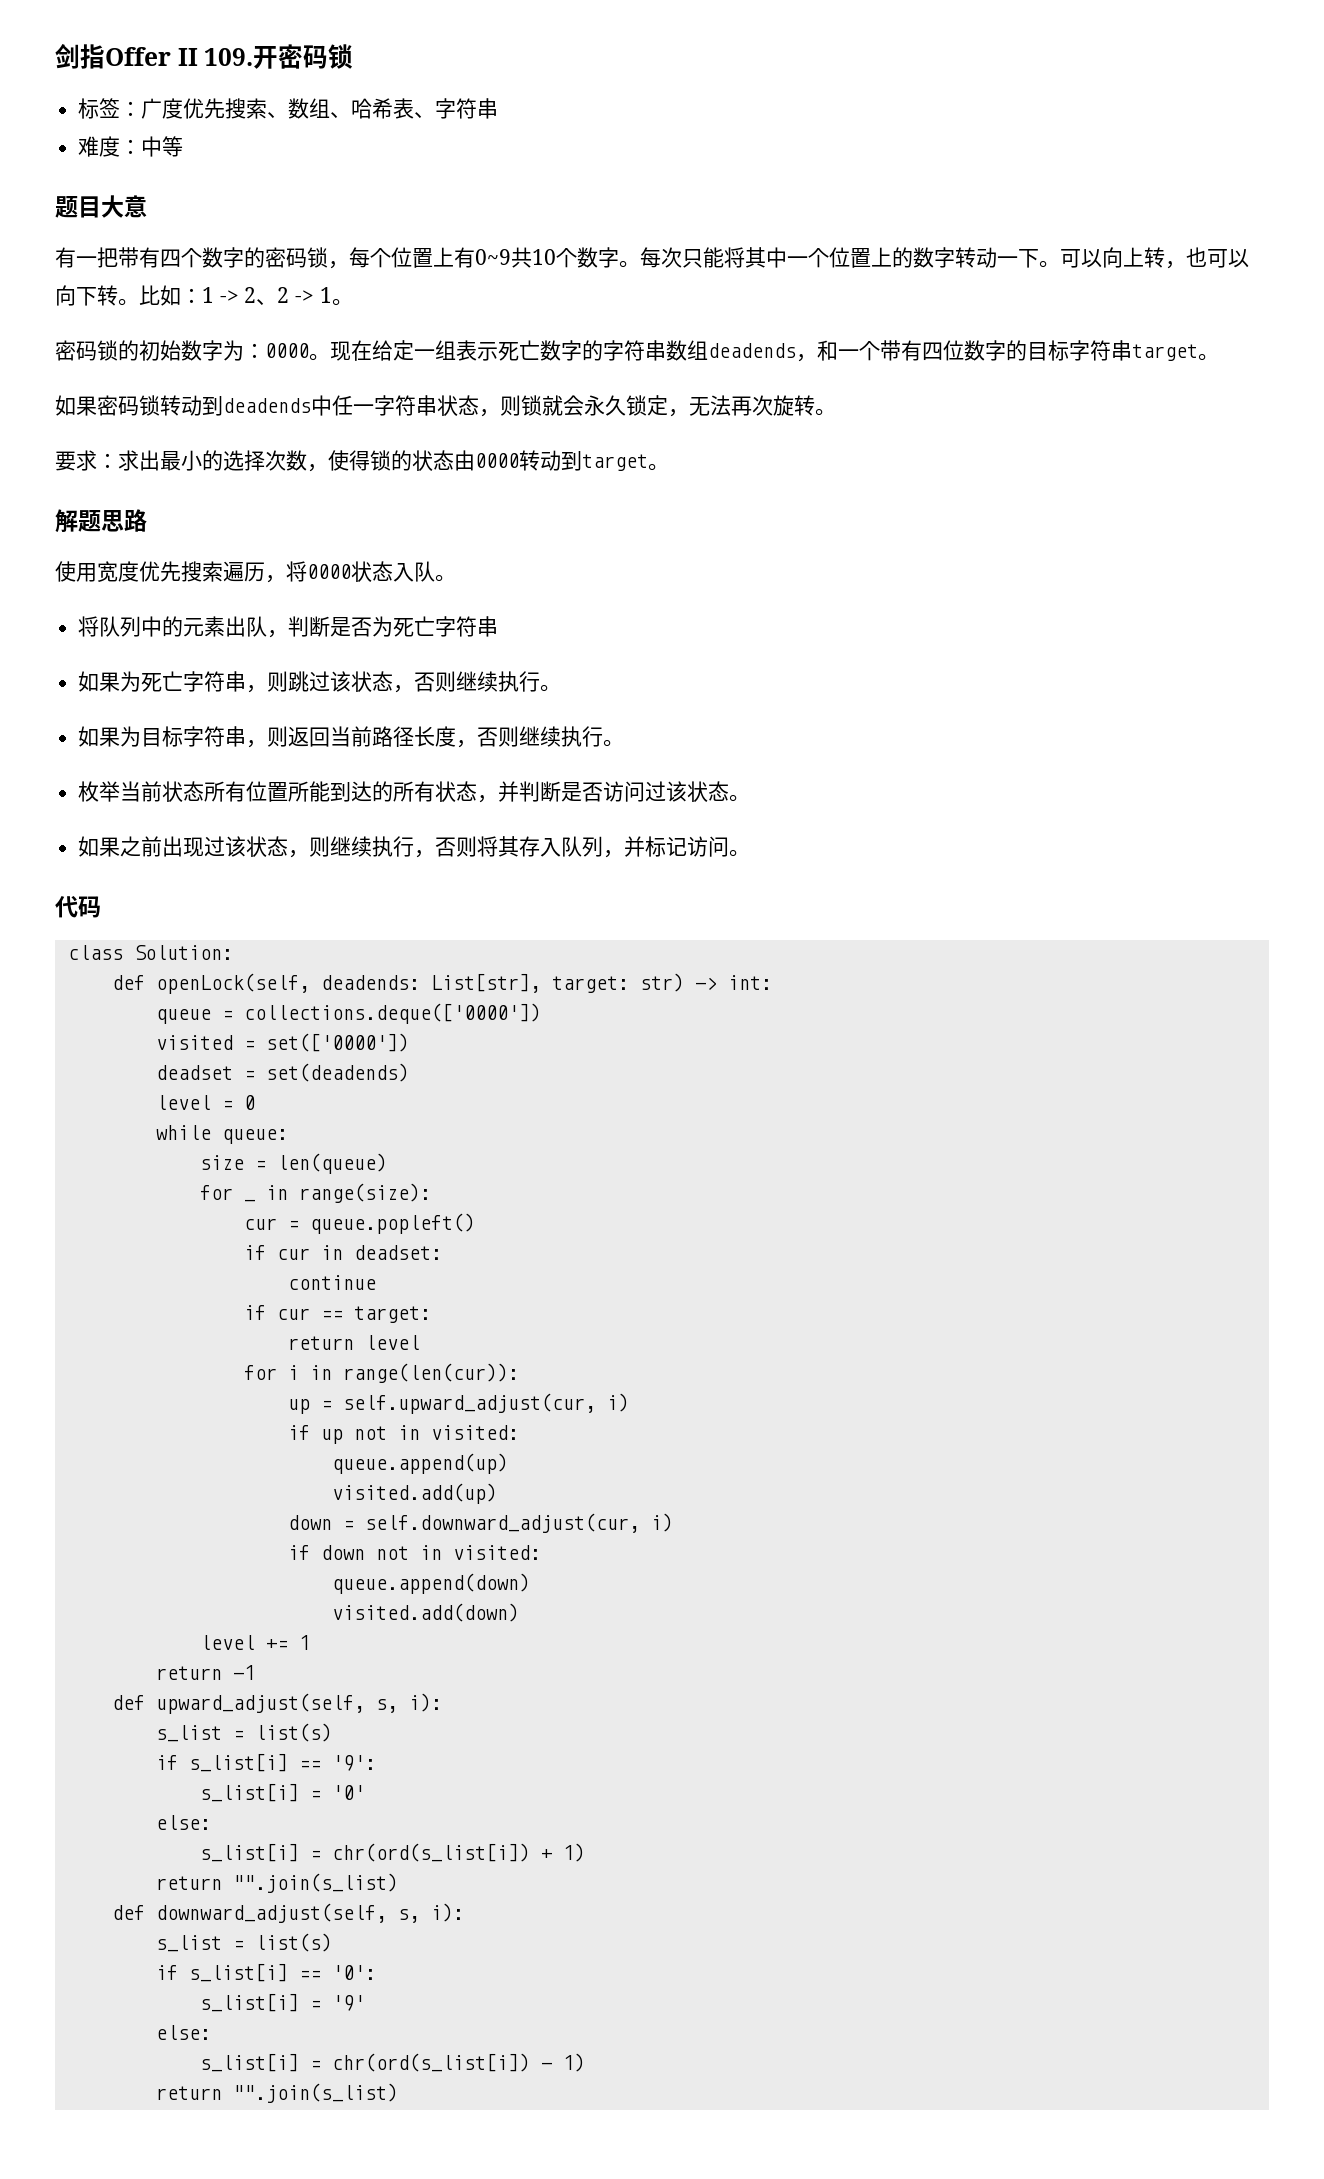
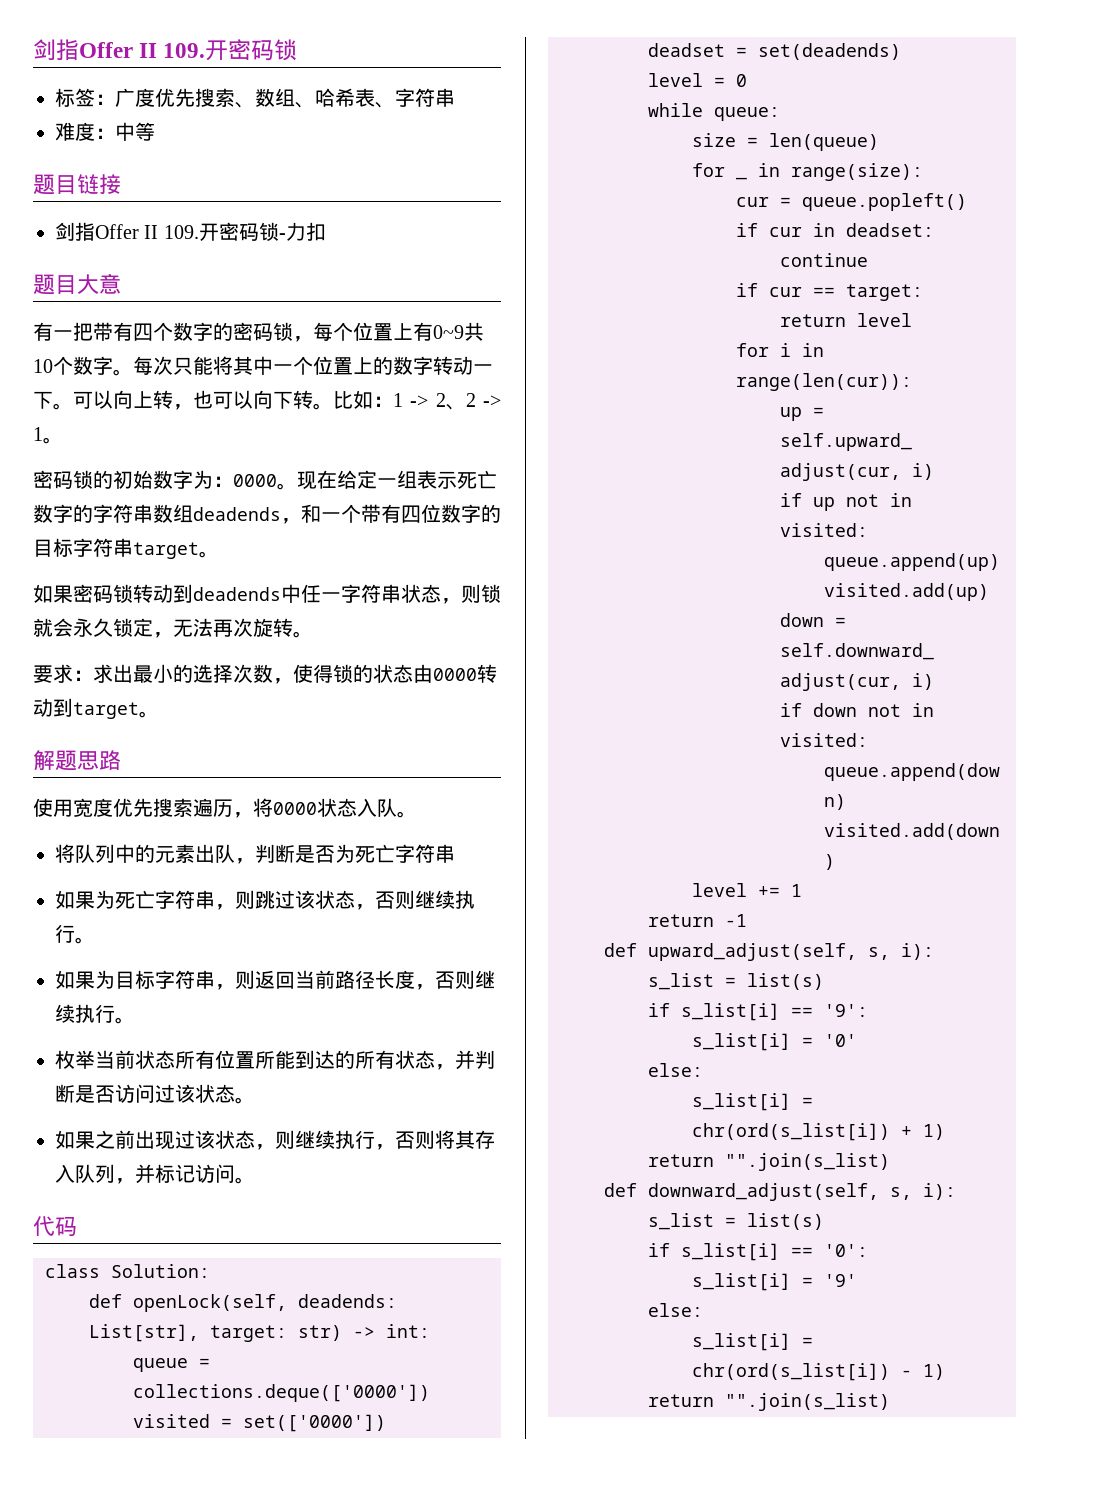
+ 题目链接
+ 剑指Offer II 109.开密码锁-力扣

